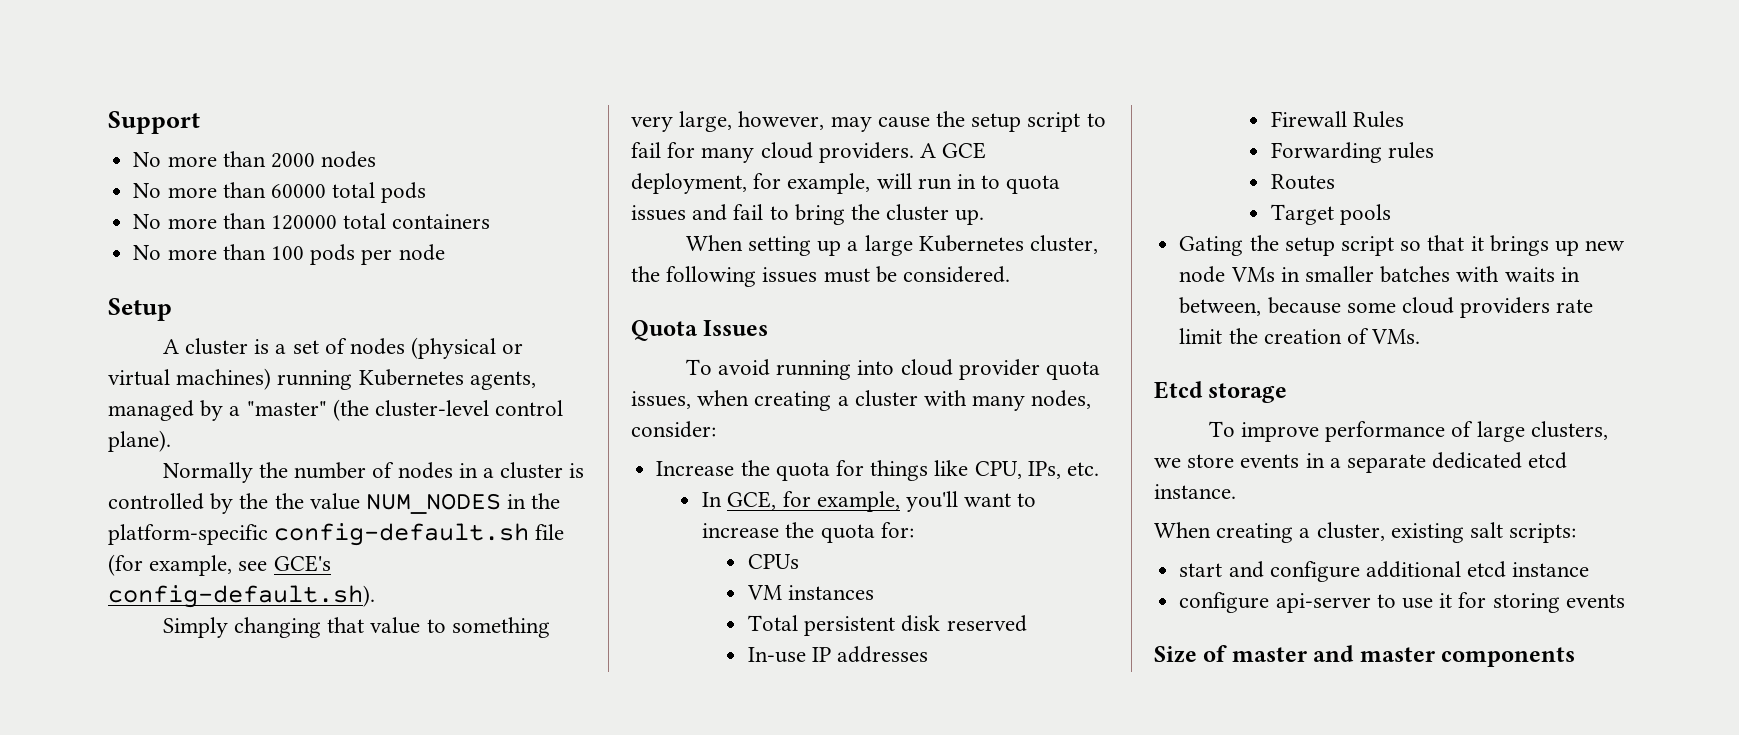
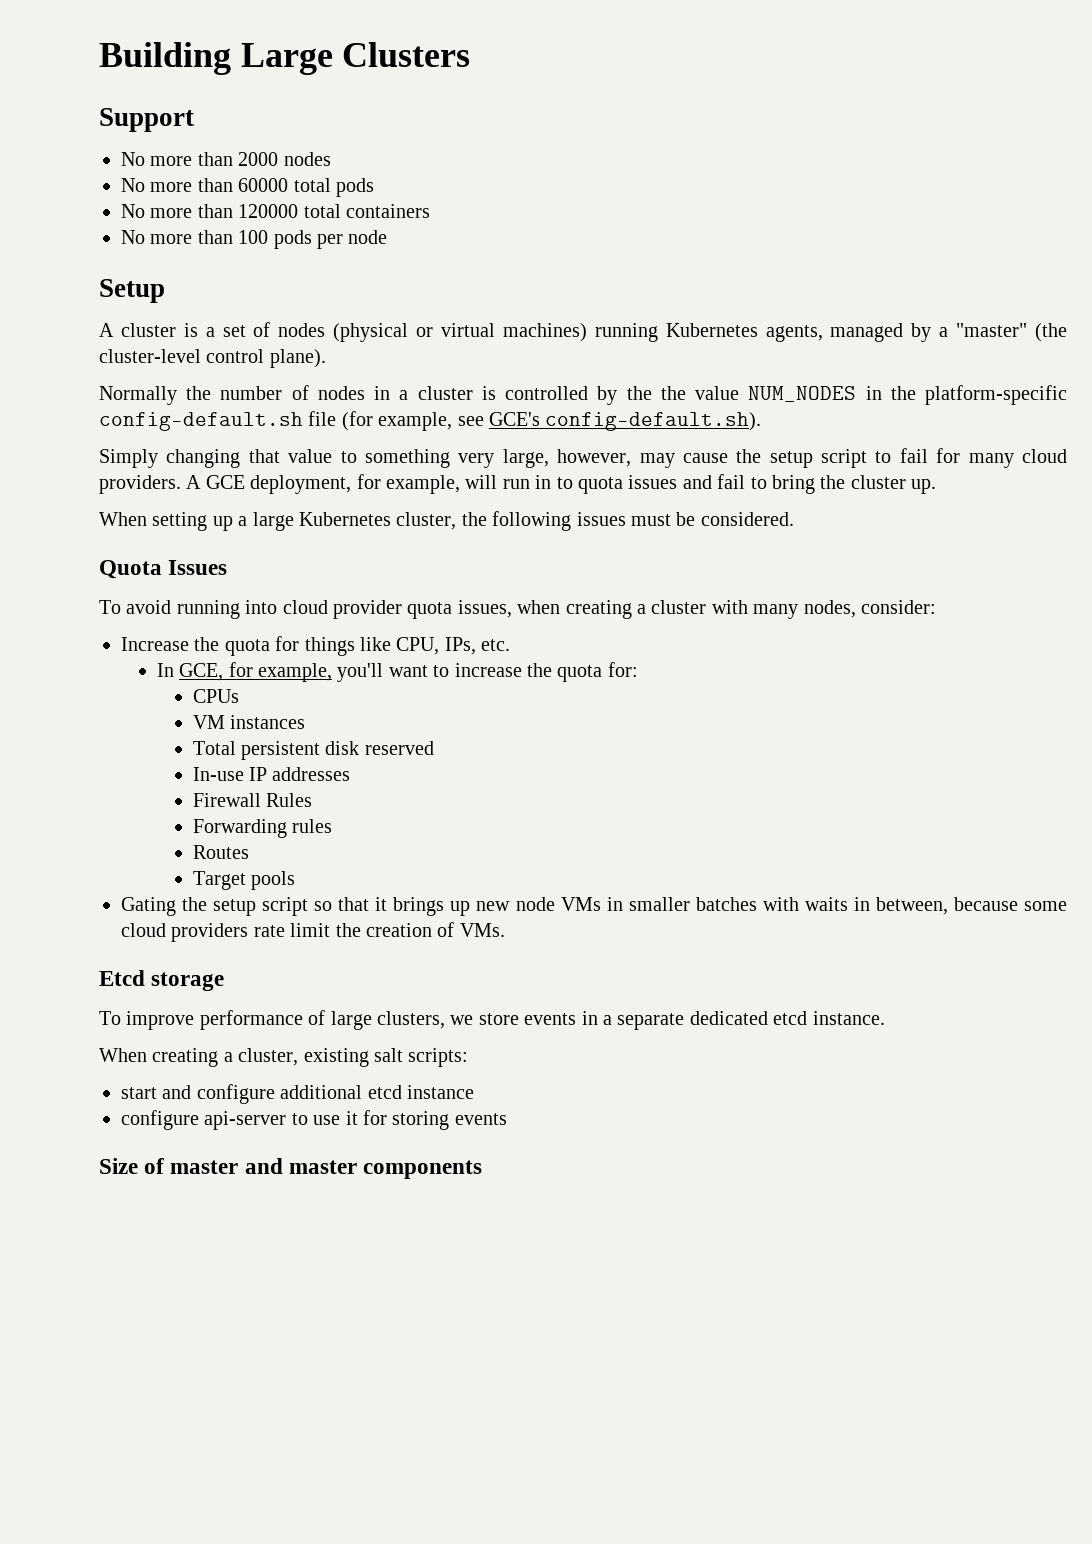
+ Building Large Clusters

